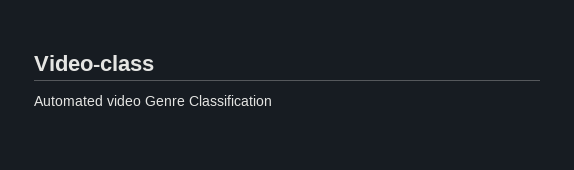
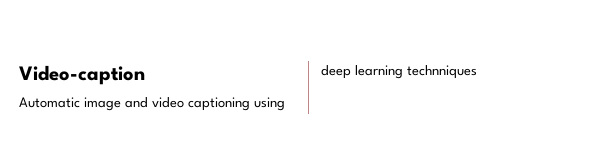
- Video-class
- Automated video Genre Classification
+ Video-caption
+ Automatic image and video captioning using deep learning technniques

